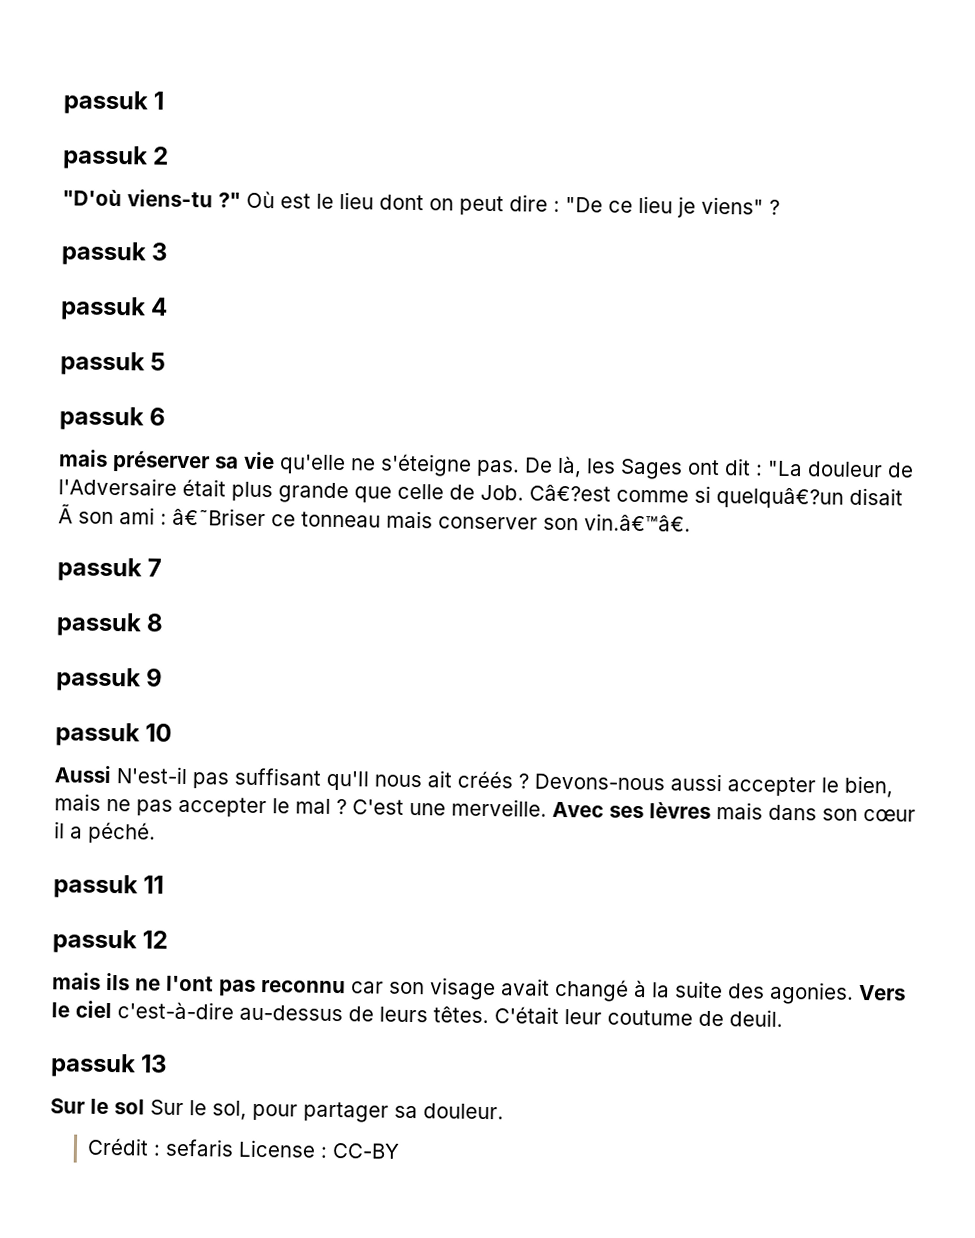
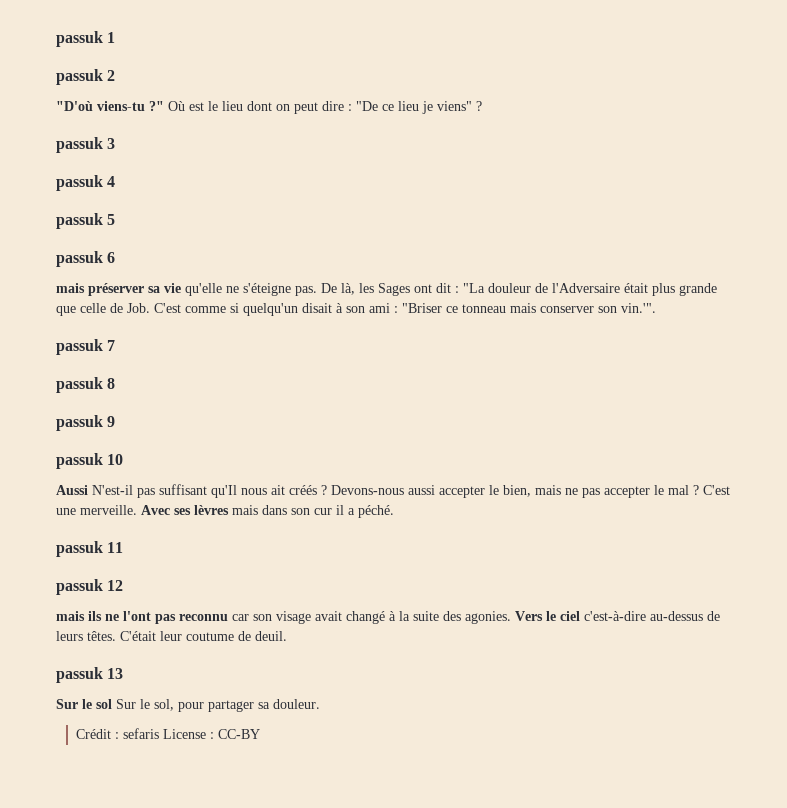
- De là, les Sages ont dit : "La douleur de l'Adversaire était plus grande que celle de Job. Câ€?est comme si quelquâ€?un disait Ã son ami : â€˜Briser ce tonneau mais conserver son vin.â€™â€.
+ De là, les Sages ont dit : "La douleur de l'Adversaire était plus grande que celle de Job. C'est comme si quelqu'un disait à son ami : "Briser ce tonneau mais conserver son vin.'".
- Avec ses lèvres mais dans son cœur il a péché.
+ Avec ses lèvres mais dans son cur il a péché.

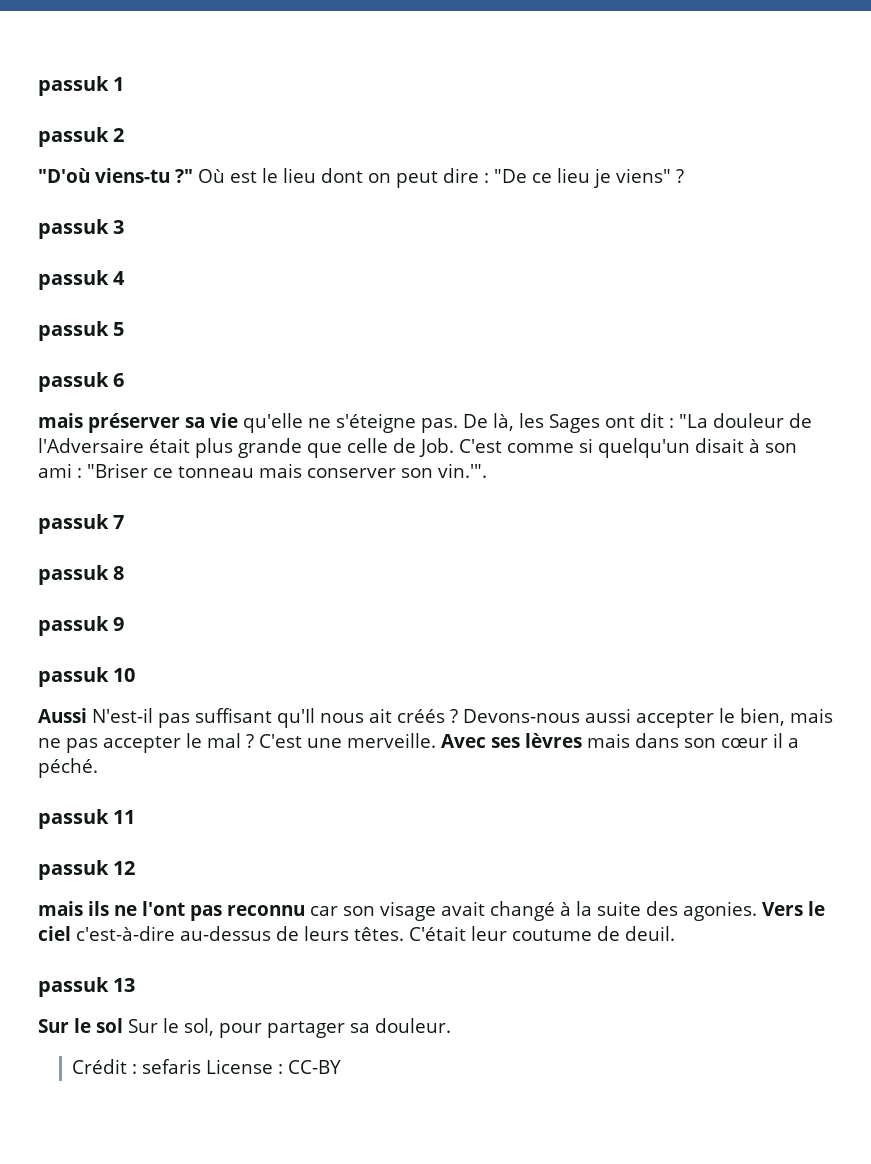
- Avec ses lèvres mais dans son cur il a péché.
+ Avec ses lèvres mais dans son cœur il a péché.

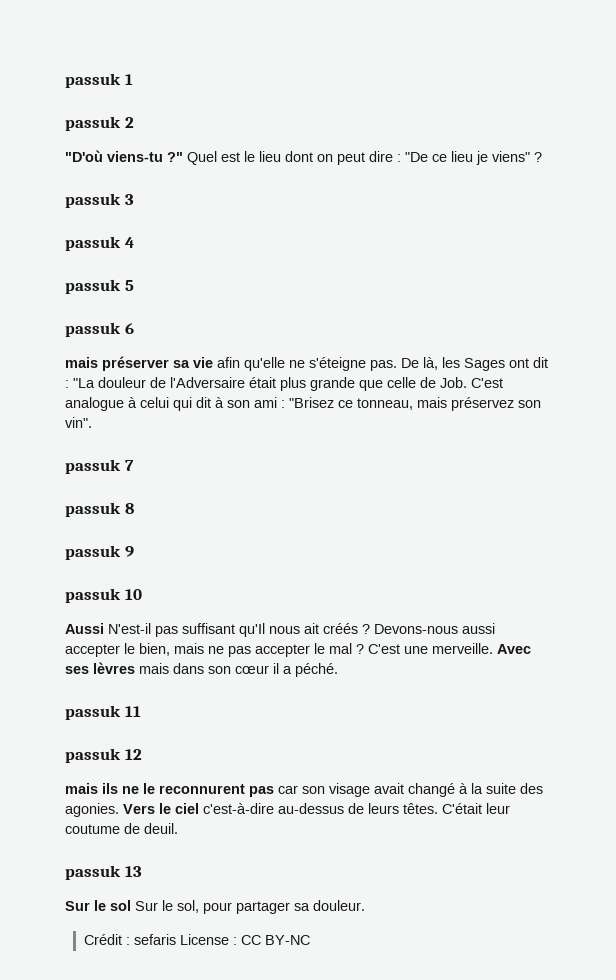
- Où est le lieu dont on peut dire : "De ce lieu je viens" ?
+ Quel est le lieu dont on peut dire : "De ce lieu je viens" ?
- mais préserver sa vie qu'elle ne s'éteigne pas.
+ mais préserver sa vie afin qu'elle ne s'éteigne pas.
- De là, les Sages ont dit : "La douleur de l'Adversaire était plus grande que celle de Job. C'est comme si quelqu'un disait à son ami : "Briser ce tonneau mais conserver son vin.'".
+ De là, les Sages ont dit : "La douleur de l'Adversaire était plus grande que celle de Job. C'est analogue à celui qui dit à son ami : "Brisez ce tonneau, mais préservez son vin".
- mais ils ne l'ont pas reconnu car son visage avait changé à la suite des agonies.
+ mais ils ne le reconnurent pas car son visage avait changé à la suite des agonies.
- Crédit : sefaris License : CC-BY
+ Crédit : sefaris License : CC BY-NC

